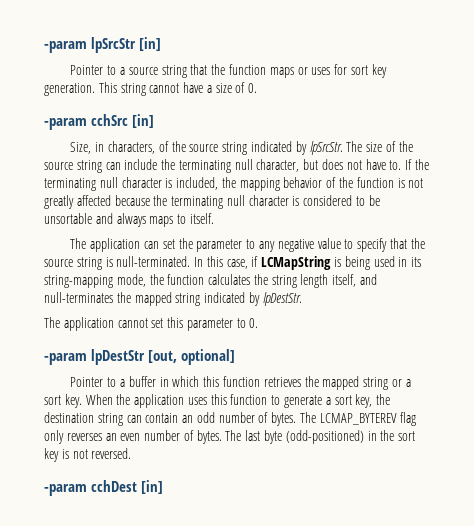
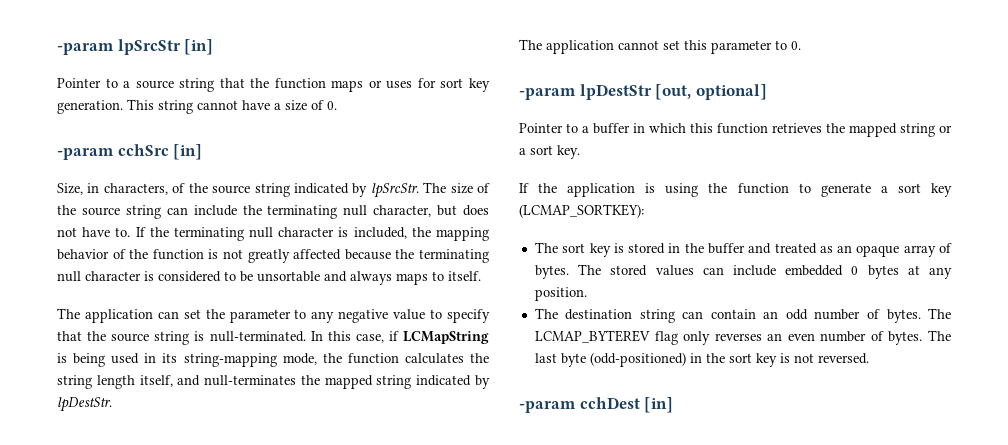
- Pointer to a buffer in which this function retrieves the mapped string or a sort key. When the application uses this function to generate a sort key, the destination string can contain an odd number of bytes.
+ Pointer to a buffer in which this function retrieves the mapped string or a sort key.
+ If the application is using the function to generate a sort key (LCMAP_SORTKEY):
+ The sort key is stored in the buffer and treated as an opaque array of bytes. The stored values can include embedded 0 bytes at any position.
+ The destination string can contain an odd number of bytes.

